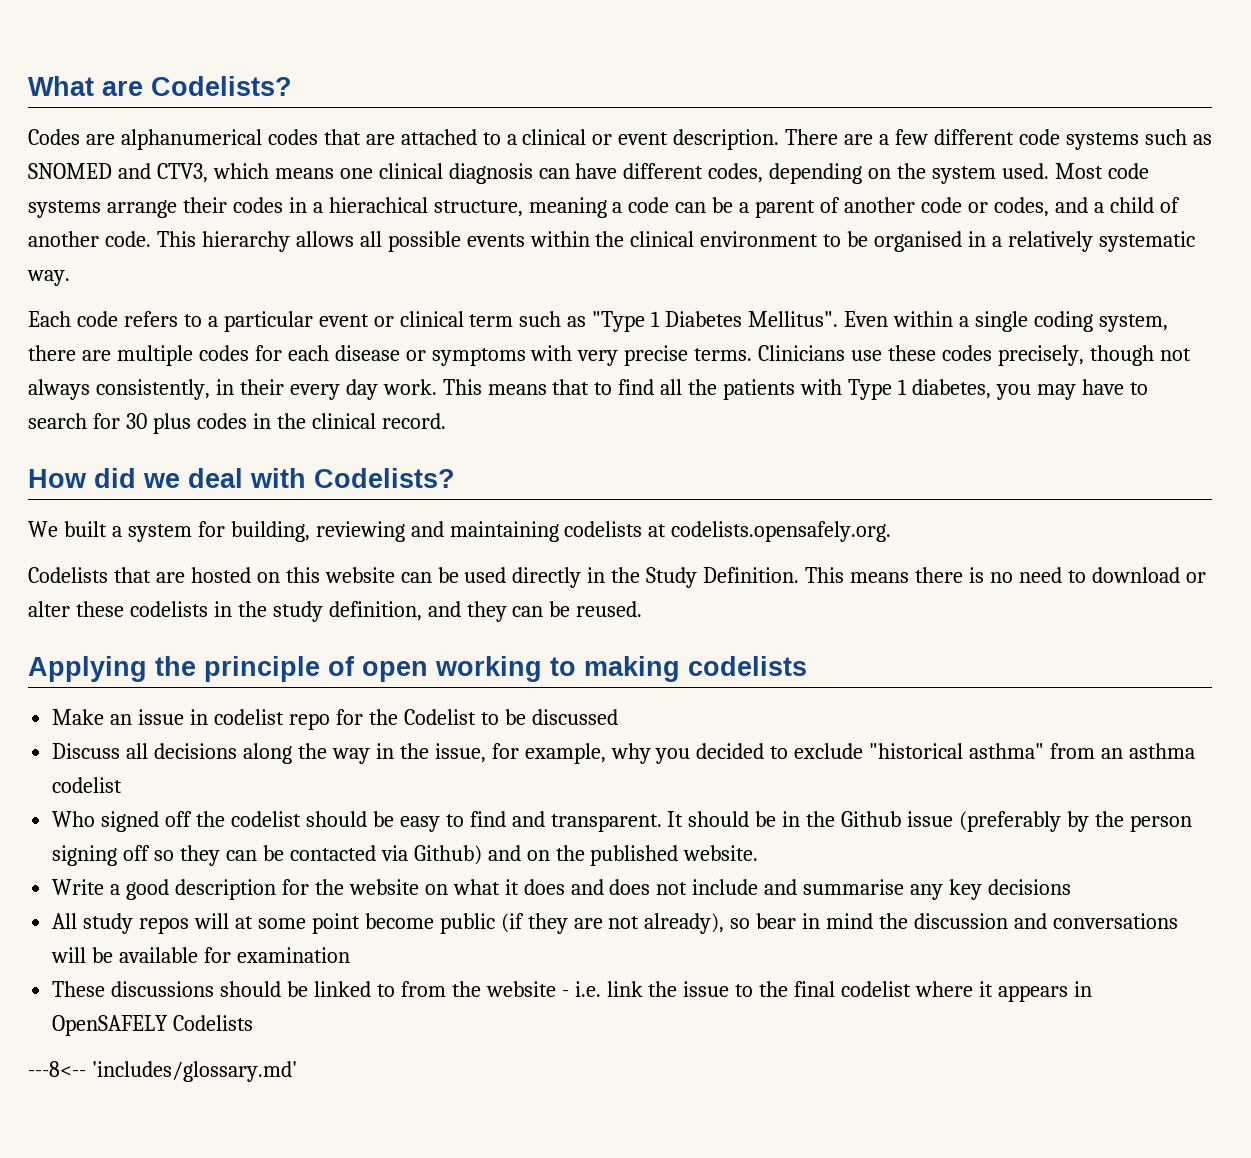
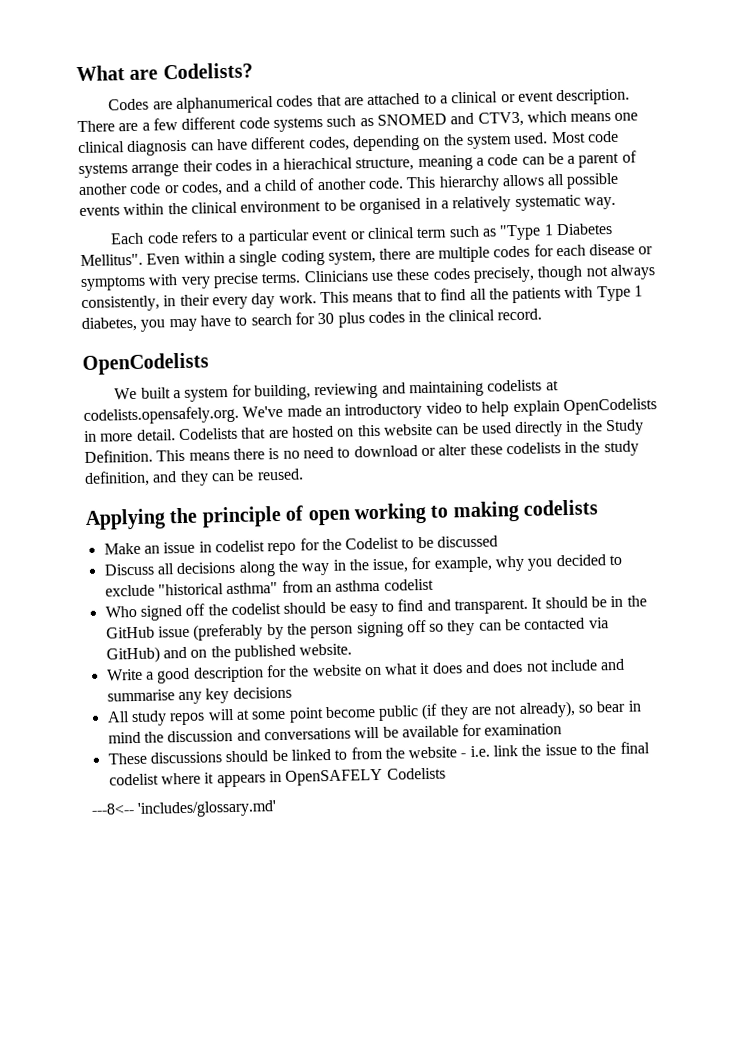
  This means that to find all the patients with Type 1 diabetes, you may have to search for 30 plus codes in the clinical record.
- How did we deal with Codelists?
+ OpenCodelists
- We built a system for building, reviewing and maintaining codelists at codelists.opensafely.org.
- Codelists that are hosted on this website can be used directly in the Study Definition.
+ We built a system for building, reviewing and maintaining codelists at codelists.opensafely.org. We've made an introductory video to help explain OpenCodelists in more detail. Codelists that are hosted on this website can be used directly in the Study Definition.
- It should be in the Github issue (preferably by the person signing off so they can be contacted via Github) and on the published website.
+ It should be in the GitHub issue (preferably by the person signing off so they can be contacted via GitHub) and on the published website.

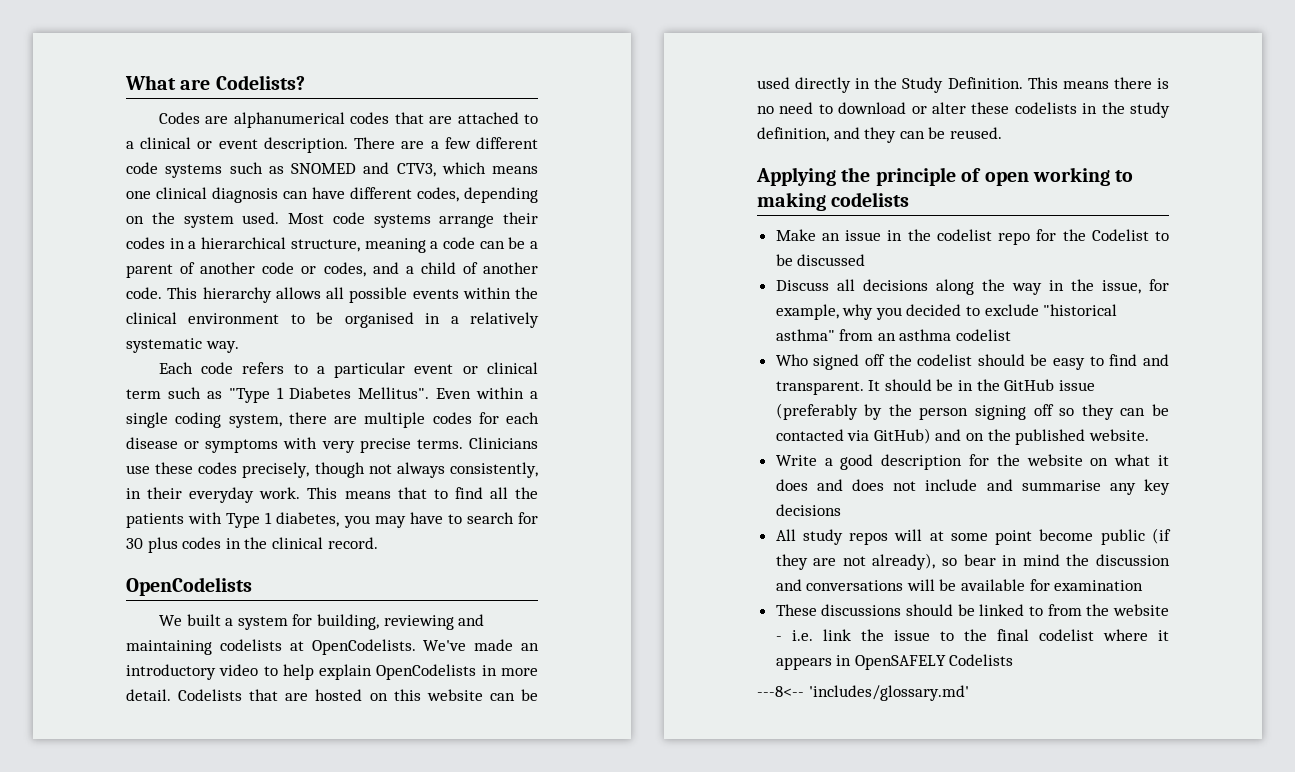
- Most code systems arrange their codes in a hierachical structure, meaning a code can be a parent of another code or codes, and a child of another code.
+ Most code systems arrange their codes in a hierarchical structure, meaning a code can be a parent of another code or codes, and a child of another code.
- Clinicians use these codes precisely, though not always consistently, in their every day work.
+ Clinicians use these codes precisely, though not always consistently, in their everyday work.
- We built a system for building, reviewing and maintaining codelists at codelists.opensafely.org. We've made an introductory video to help explain OpenCodelists in more detail.
+ We built a system for building, reviewing and maintaining codelists at OpenCodelists. We've made an introductory video to help explain OpenCodelists in more detail.
- Make an issue in codelist repo for the Codelist to be discussed
+ Make an issue in the codelist repo for the Codelist to be discussed

